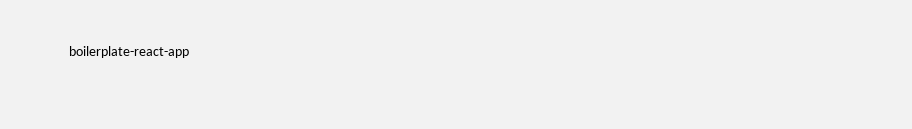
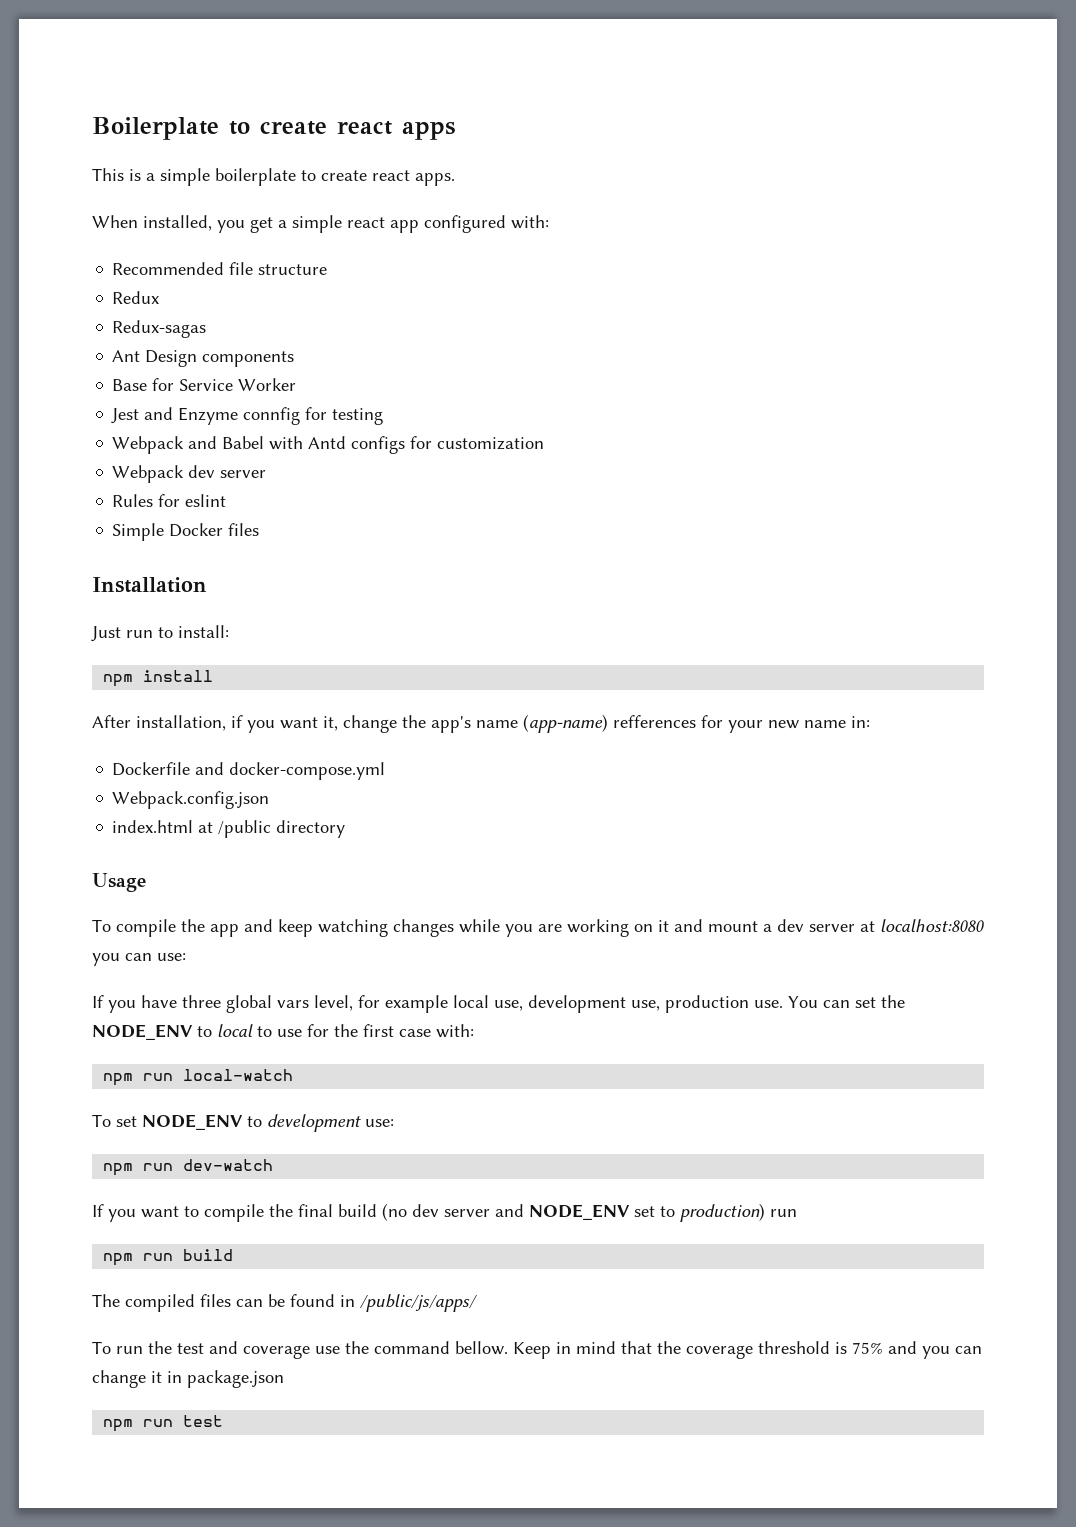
- boilerplate-react-app
+ Boilerplate to create react apps
+ This is a simple boilerplate to create react apps.
+ When installed, you get a simple react app configured with:
+ Recommended file structure
+ Redux
+ Redux-sagas
+ Ant Design components
+ Base for Service Worker
+ Jest and Enzyme connfig for testing
+ Webpack and Babel with Antd configs for customization
+ Webpack dev server
+ Rules for eslint
+ Simple Docker files
+ Installation
+ Just run to install:
+ npm install
+ After installation, if you want it, change the app's name (app-name) refferences for your new name in:
+ Dockerfile and docker-compose.yml
+ Webpack.config.json
+ index.html at /public directory
+ Usage
+ To compile the app and keep watching changes while you are working on it and mount a dev server at localhost:8080 you can use:
+ If you have three global vars level, for example local use, development use, production use. You can set the NODE_ENV to local to use for the first case with:
+ npm run local-watch
+ To set NODE_ENV to development use:
+ npm run dev-watch
+ If you want to compile the final build (no dev server and NODE_ENV set to production) run
+ npm run build
+ The compiled files can be found in /public/js/apps/
+ To run the test and coverage use the command bellow. Keep in mind that the coverage threshold is 75% and you can change it in package.json
+ npm run test

